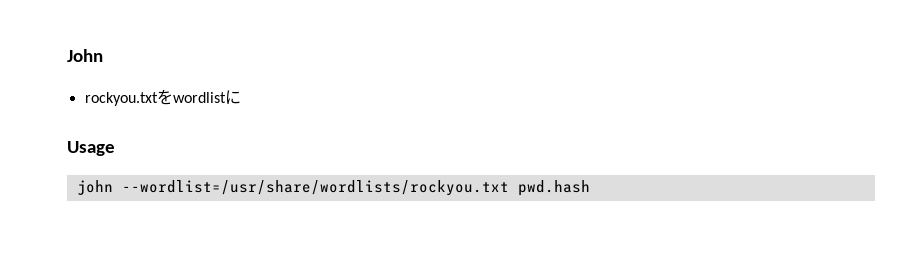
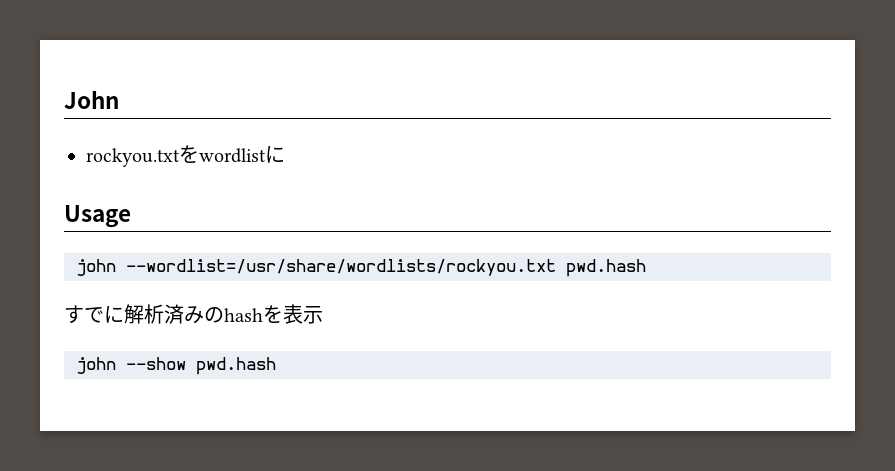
+ すでに解析済みのhashを表示
+ john --show pwd.hash

